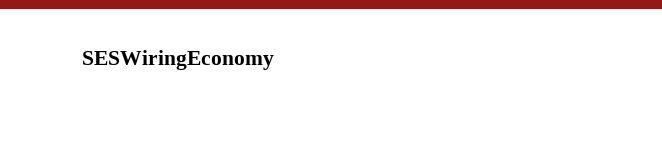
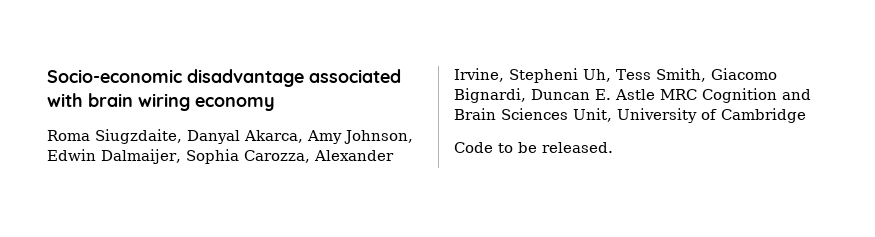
- SESWiringEconomy
+ Socio-economic disadvantage associated with brain wiring economy
+ Roma Siugzdaite, Danyal Akarca, Amy Johnson, Edwin Dalmaijer, Sophia Carozza, Alexander Irvine, Stepheni Uh, Tess Smith, Giacomo Bignardi, Duncan E. Astle MRC Cognition and Brain Sciences Unit, University of Cambridge
+ Code to be released.

